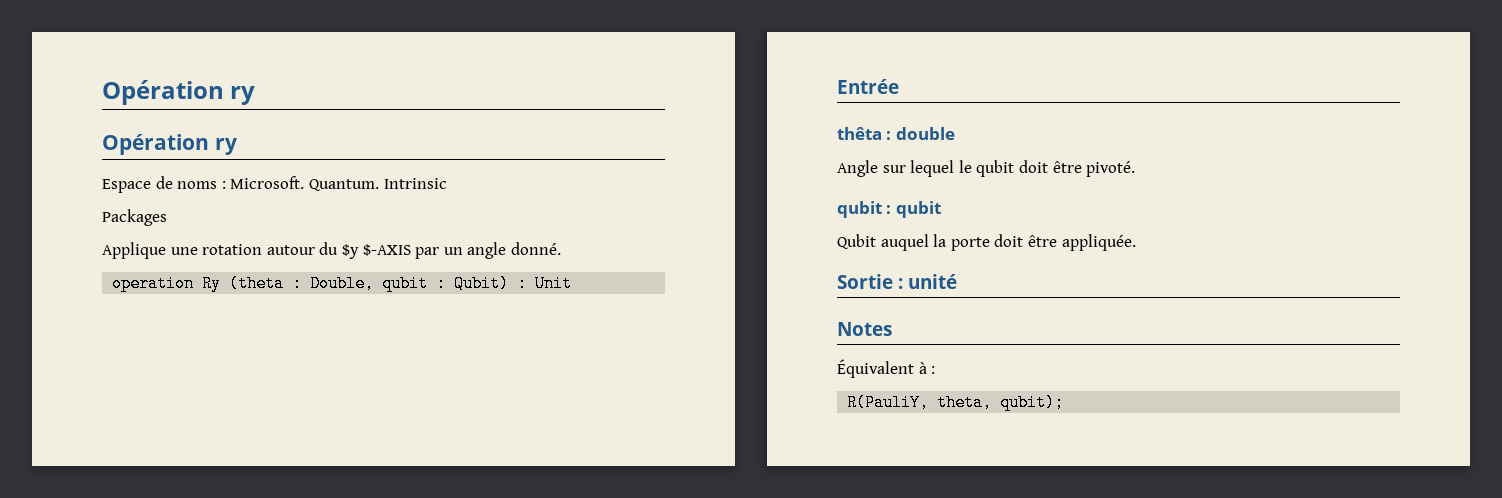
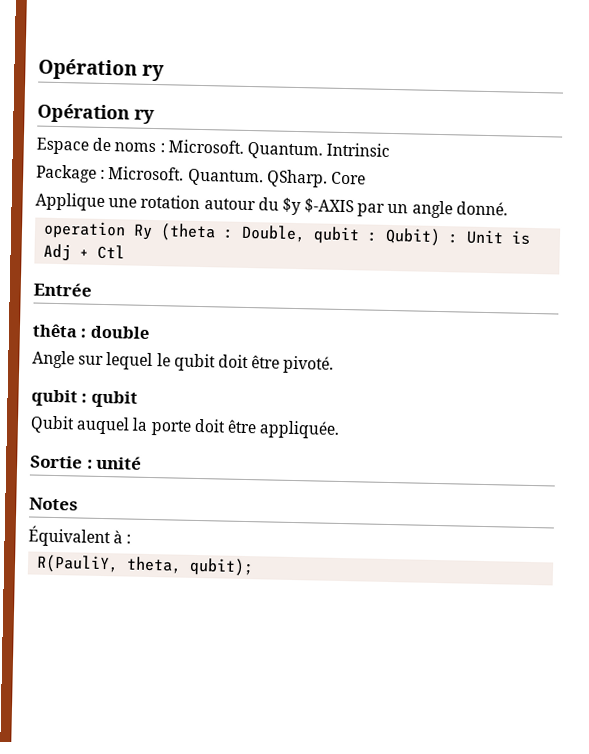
- Packages
+ Package : Microsoft. Quantum. QSharp. Core
- operation Ry (theta : Double, qubit : Qubit) : Unit
+ operation Ry (theta : Double, qubit : Qubit) : Unit is Adj + Ctl

